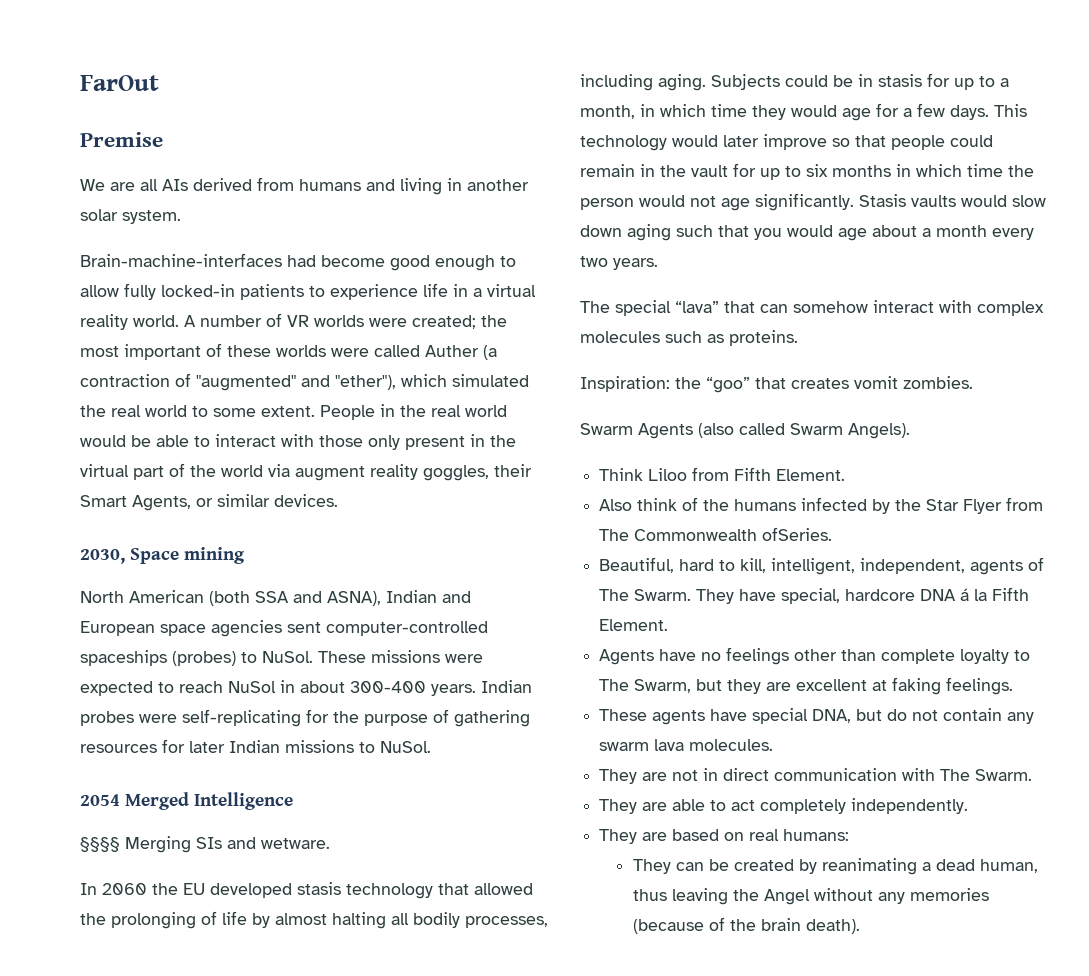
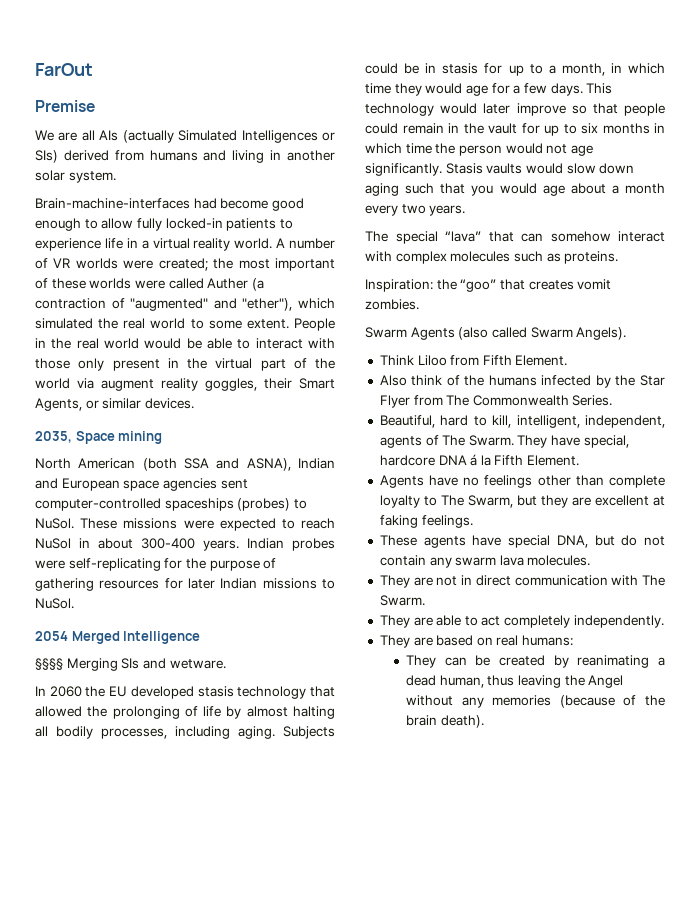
- We are all AIs derived from humans and living in another solar system.
+ We are all AIs (actually Simulated Intelligences or SIs) derived from humans and living in another solar system.
- 2030, Space mining
+ 2035, Space mining
- Also think of the humans infected by the Star Flyer from The Commonwealth ofSeries.
+ Also think of the humans infected by the Star Flyer from The Commonwealth Series.

